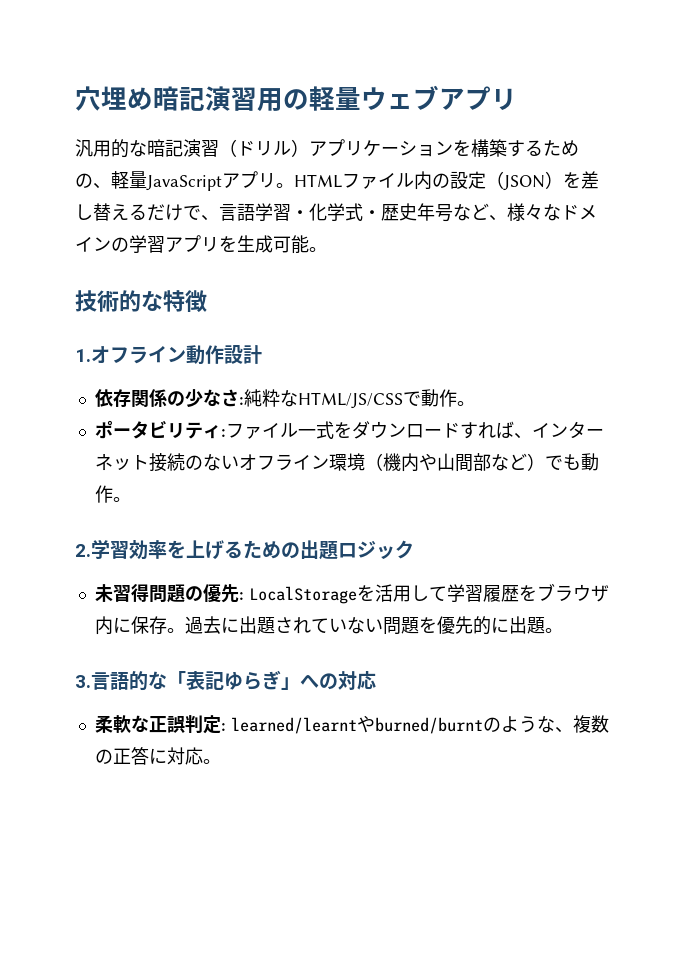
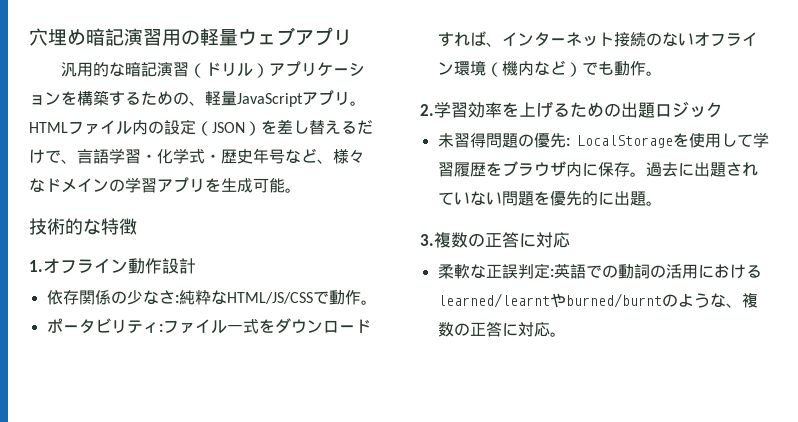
- ポータビリティ:ファイル一式をダウンロードすれば、インターネット接続のないオフライン環境（機内や山間部など）でも動作。
+ ポータビリティ:ファイル一式をダウンロードすれば、インターネット接続のないオフライン環境（機内など）でも動作。
- 未習得問題の優先: LocalStorageを活用して学習履歴をブラウザ内に保存。
+ 未習得問題の優先: LocalStorageを使用して学習履歴をブラウザ内に保存。
- 3.言語的な「表記ゆらぎ」への対応
+ 3.複数の正答に対応
- 柔軟な正誤判定: learned/learntやburned/burntのような、複数の正答に対応。
+ 柔軟な正誤判定:英語での動詞の活用におけるlearned/learntやburned/burntのような、複数の正答に対応。

